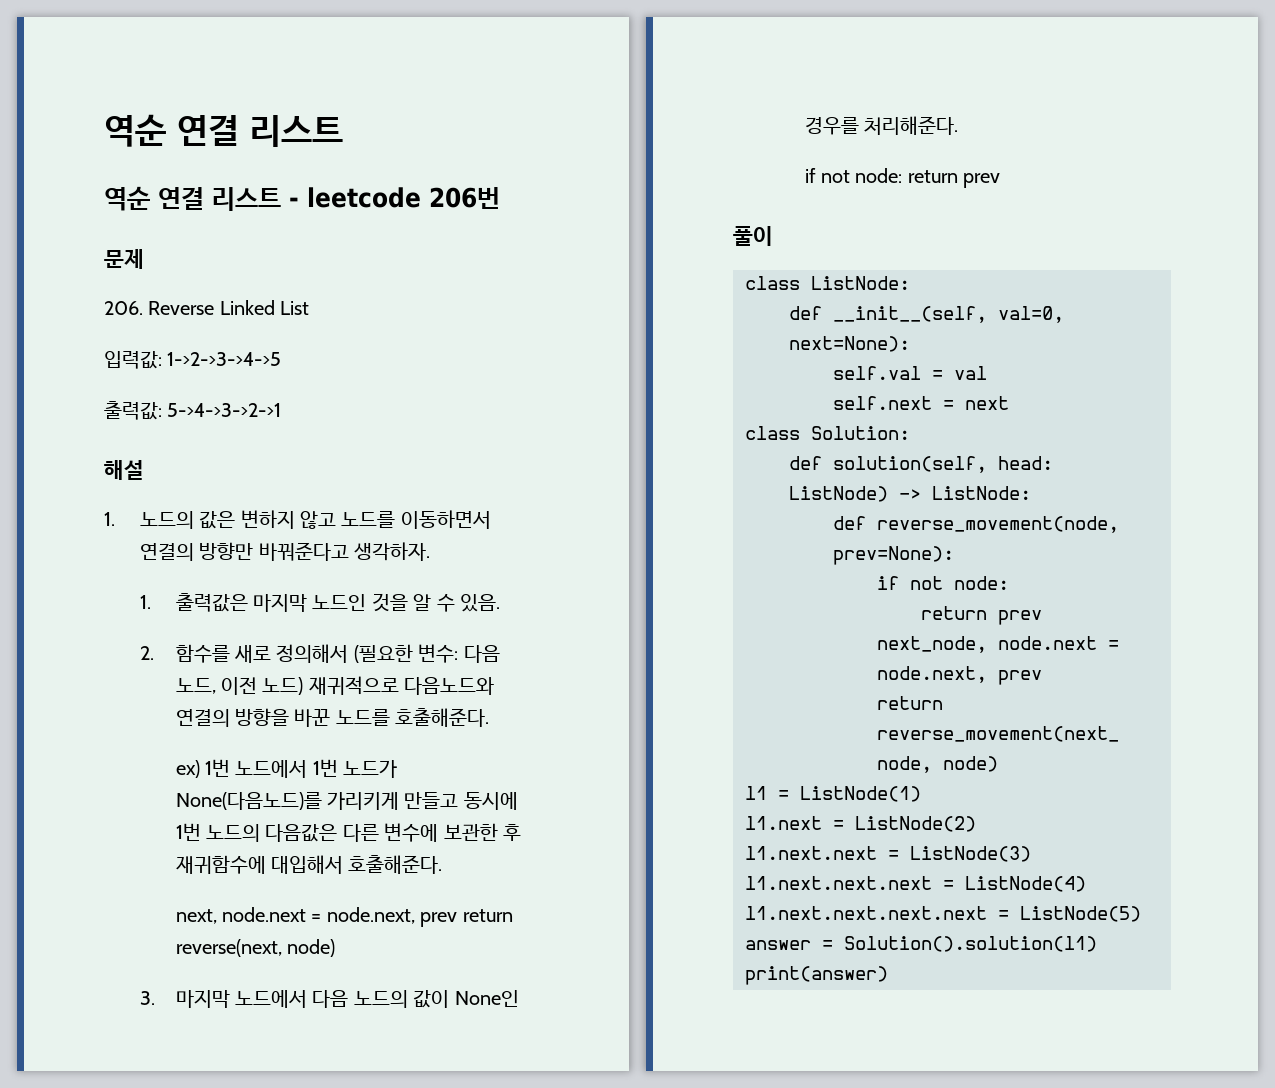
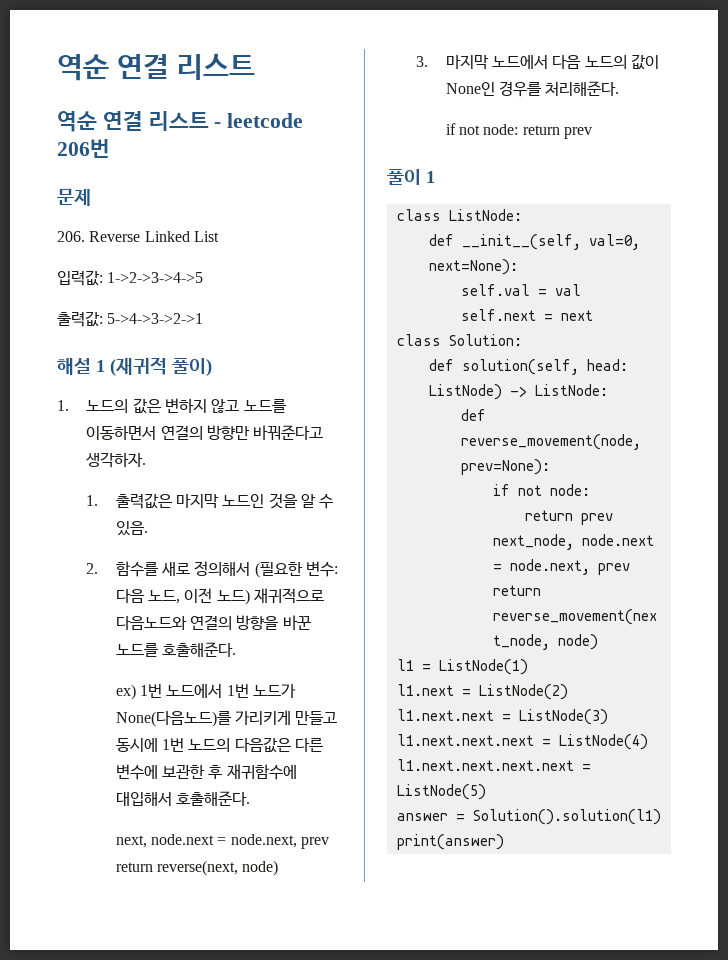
- 해설
+ 해설 1 (재귀적 풀이)
- 풀이
+ 풀이 1

